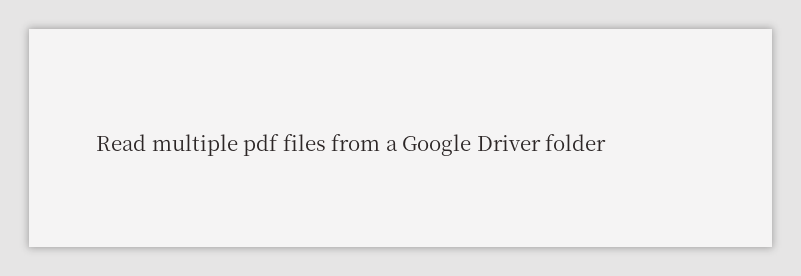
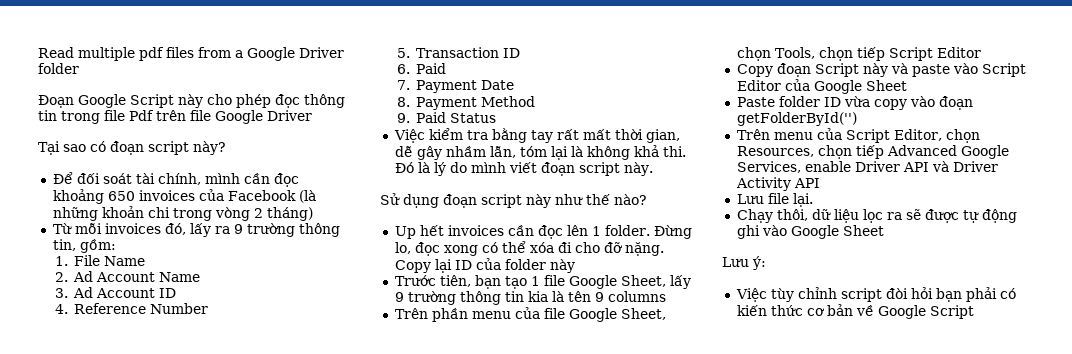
+ Đoạn Google Script này cho phép đọc thông tin trong file Pdf trên file Google Driver
+ Tại sao có đoạn script này?
+ Để đối soát tài chính, mình cần đọc khoảng 650 invoices của Facebook (là những khoản chi trong vòng 2 tháng)
+ Từ mỗi invoices đó, lấy ra 9 trường thông tin, gồm:
+ 1. File Name
+ 2. Ad Account Name
+ 3. Ad Account ID
+ 4. Reference Number
+ 5. Transaction ID
+ 6. Paid
+ 7. Payment Date
+ 8. Payment Method
+ 9. Paid Status
+ Việc kiểm tra bằng tay rất mất thời gian, dễ gây nhầm lẫn, tóm lại là không khả thi. Đó là lý do mình viết đoạn script này.
+ Sử dụng đoạn script này như thế nào?
+ Up hết invoices cần đọc lên 1 folder. Đừng lo, đọc xong có thể xóa đi cho đỡ nặng. Copy lại ID của folder này
+ Trước tiên, bạn tạo 1 file Google Sheet, lấy 9 trường thông tin kia là tên 9 columns
+ Trên phần menu của file Google Sheet, chọn Tools, chọn tiếp Script Editor
+ Copy đoạn Script này và paste vào Script Editor của Google Sheet
+ Paste folder ID vừa copy vào đoạn getFolderById('')
+ Trên menu của Script Editor, chọn Resources, chọn tiếp Advanced Google Services, enable Driver API và Driver Activity API
+ Lưu file lại.
+ Chạy thôi, dữ liệu lọc ra sẽ được tự động ghi vào Google Sheet
+ Lưu ý:
+ Việc tùy chỉnh script đòi hỏi bạn phải có kiến thức cơ bản về Google Script

